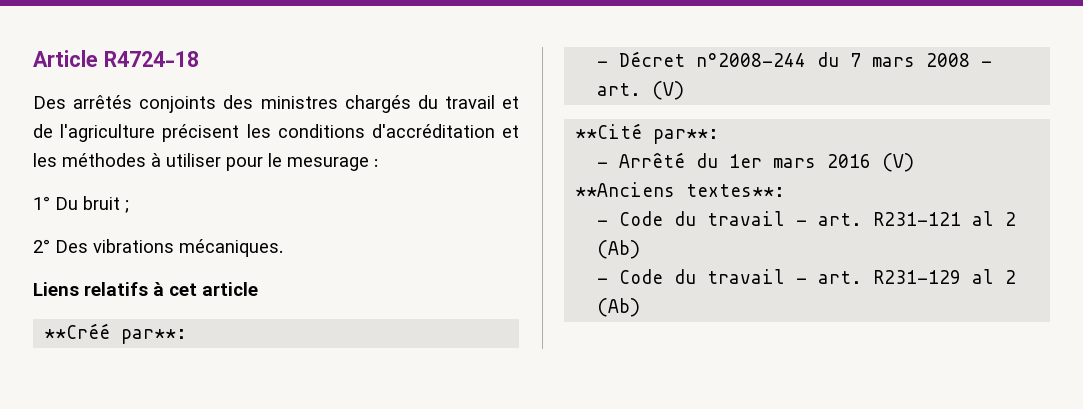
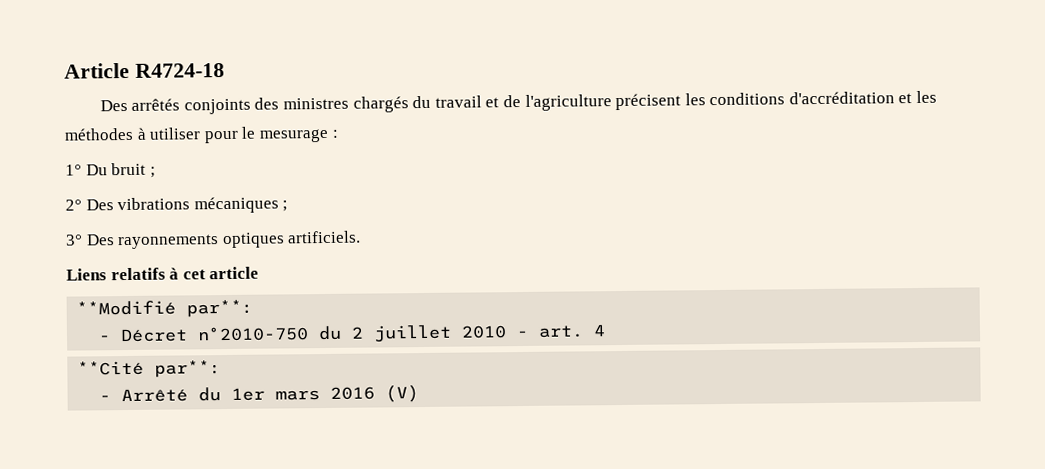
- 2° Des vibrations mécaniques.
+ 2° Des vibrations mécaniques ;
+ 3° Des rayonnements optiques artificiels.
- **Créé par**:
+ **Modifié par**:
- - Décret n°2008-244 du 7 mars 2008 - art. (V)
+ - Décret n°2010-750 du 2 juillet 2010 - art. 4
- **Anciens textes**:
- - Code du travail - art. R231-121 al 2 (Ab)
- - Code du travail - art. R231-129 al 2 (Ab)

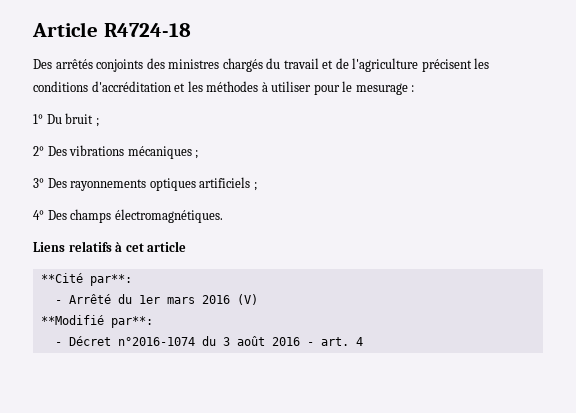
- 3° Des rayonnements optiques artificiels.
+ 3° Des rayonnements optiques artificiels ;
+ 4° Des champs électromagnétiques.
- **Modifié par**:
- - Décret n°2010-750 du 2 juillet 2010 - art. 4
+ **Modifié par**:
+ - Décret n°2016-1074 du 3 août 2016 - art. 4

